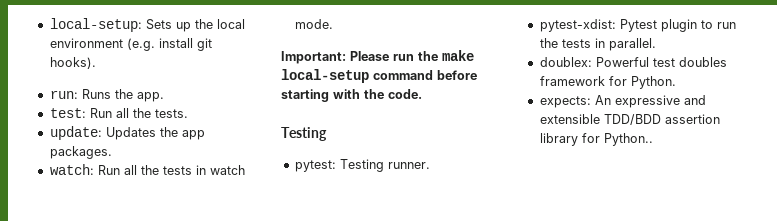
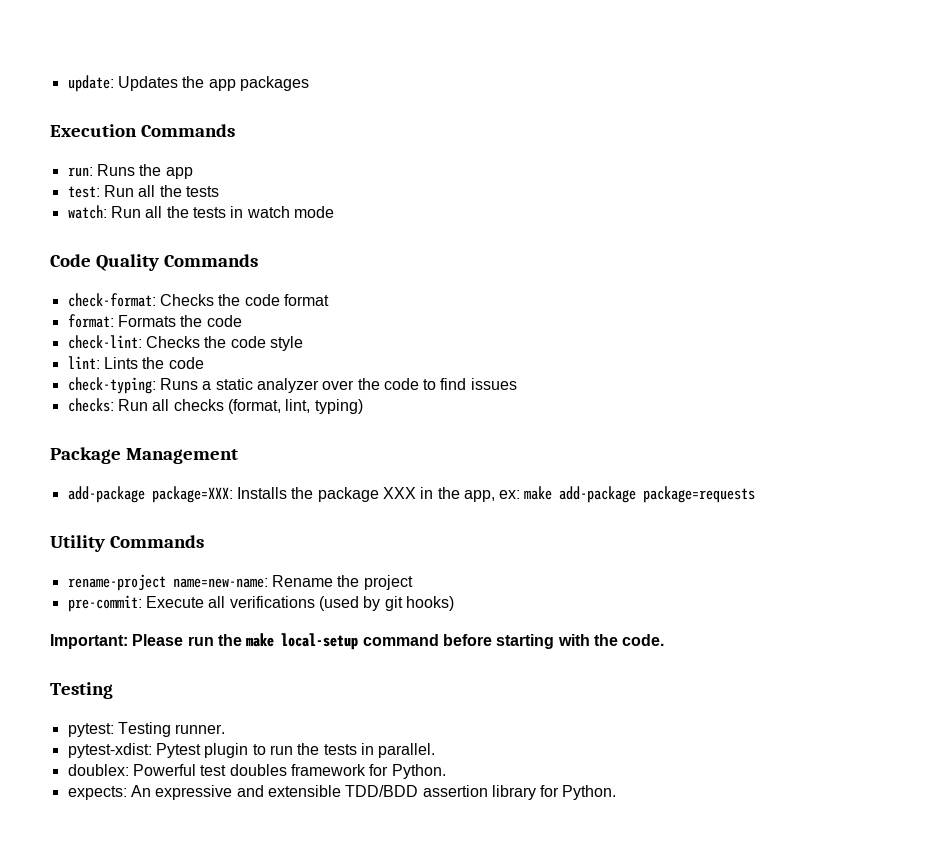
- local-setup: Sets up the local environment (e.g. install git hooks).
+ update: Updates the app packages
+ Execution Commands
- run: Runs the app.
+ run: Runs the app
- test: Run all the tests.
- update: Updates the app packages.
+ test: Run all the tests
- watch: Run all the tests in watch mode.
+ watch: Run all the tests in watch mode
+ Code Quality Commands
+ check-format: Checks the code format
+ format: Formats the code
+ check-lint: Checks the code style
+ lint: Lints the code
+ check-typing: Runs a static analyzer over the code to find issues
+ checks: Run all checks (format, lint, typing)
+ Package Management
+ add-package package=XXX: Installs the package XXX in the app, ex: make add-package package=requests
+ Utility Commands
+ rename-project name=new-name: Rename the project
+ pre-commit: Execute all verifications (used by git hooks)
- expects: An expressive and extensible TDD/BDD assertion library for Python..
+ expects: An expressive and extensible TDD/BDD assertion library for Python.

